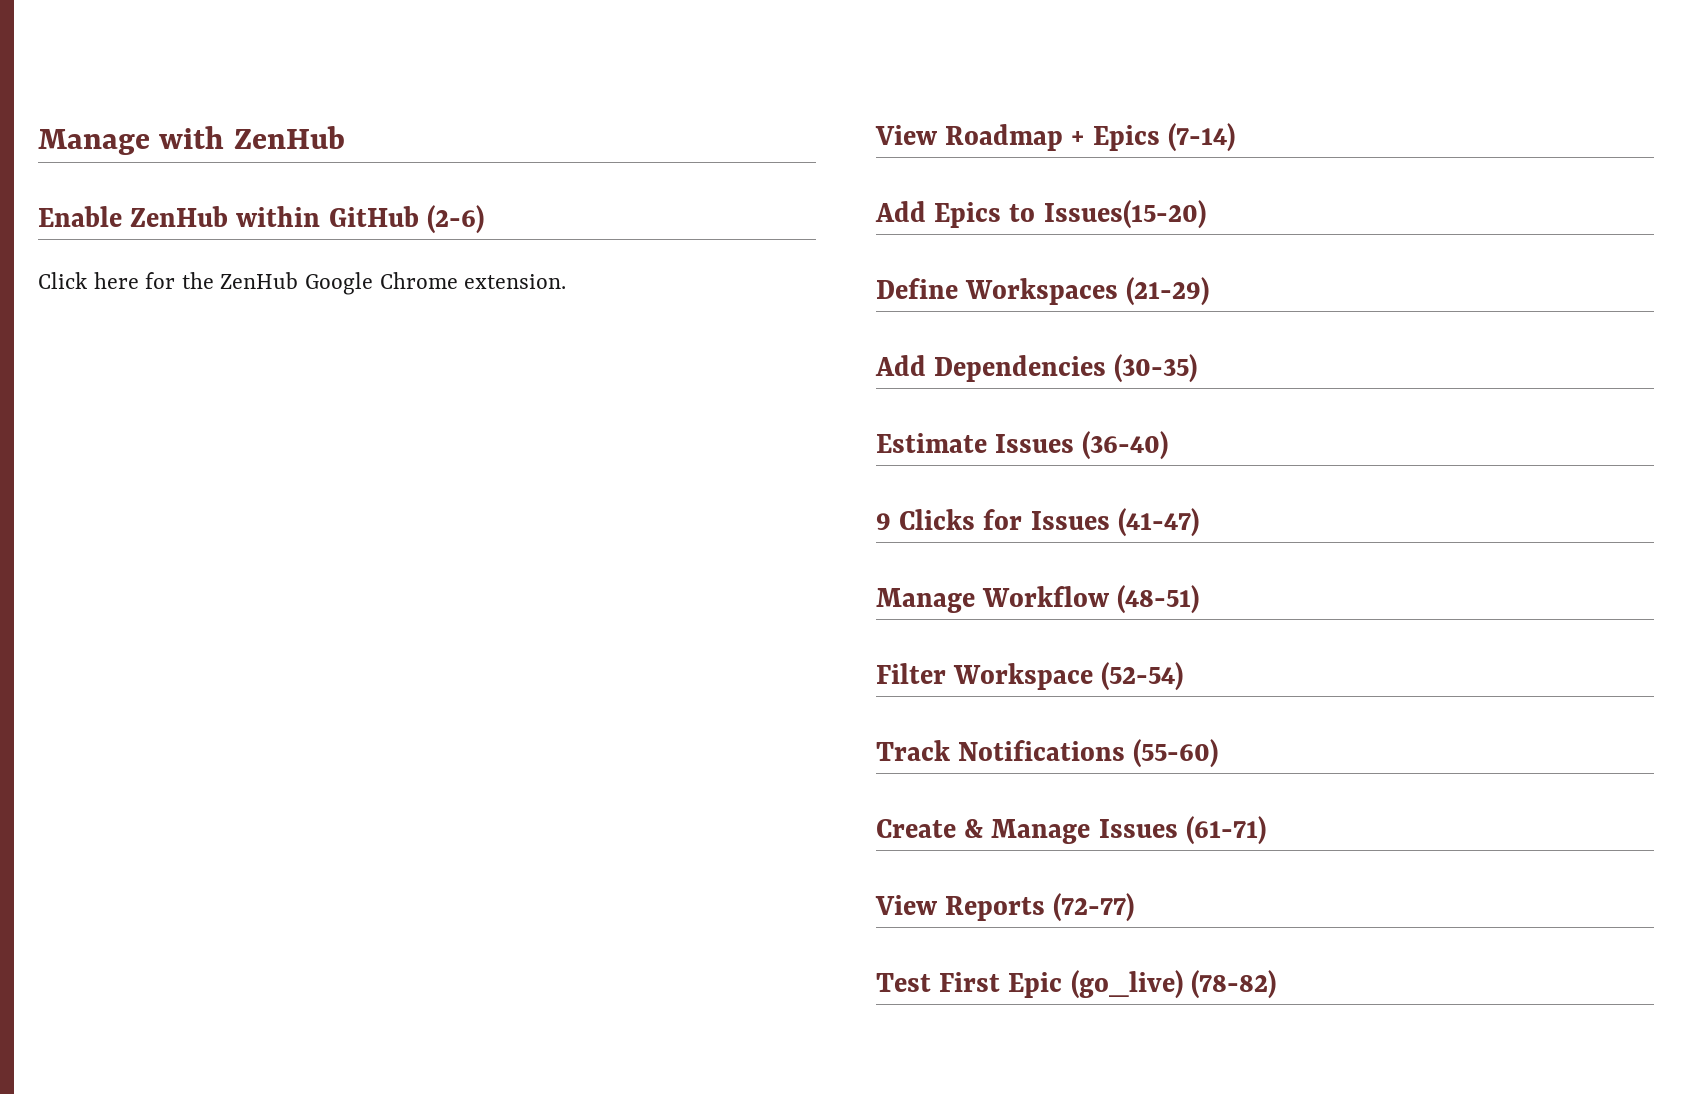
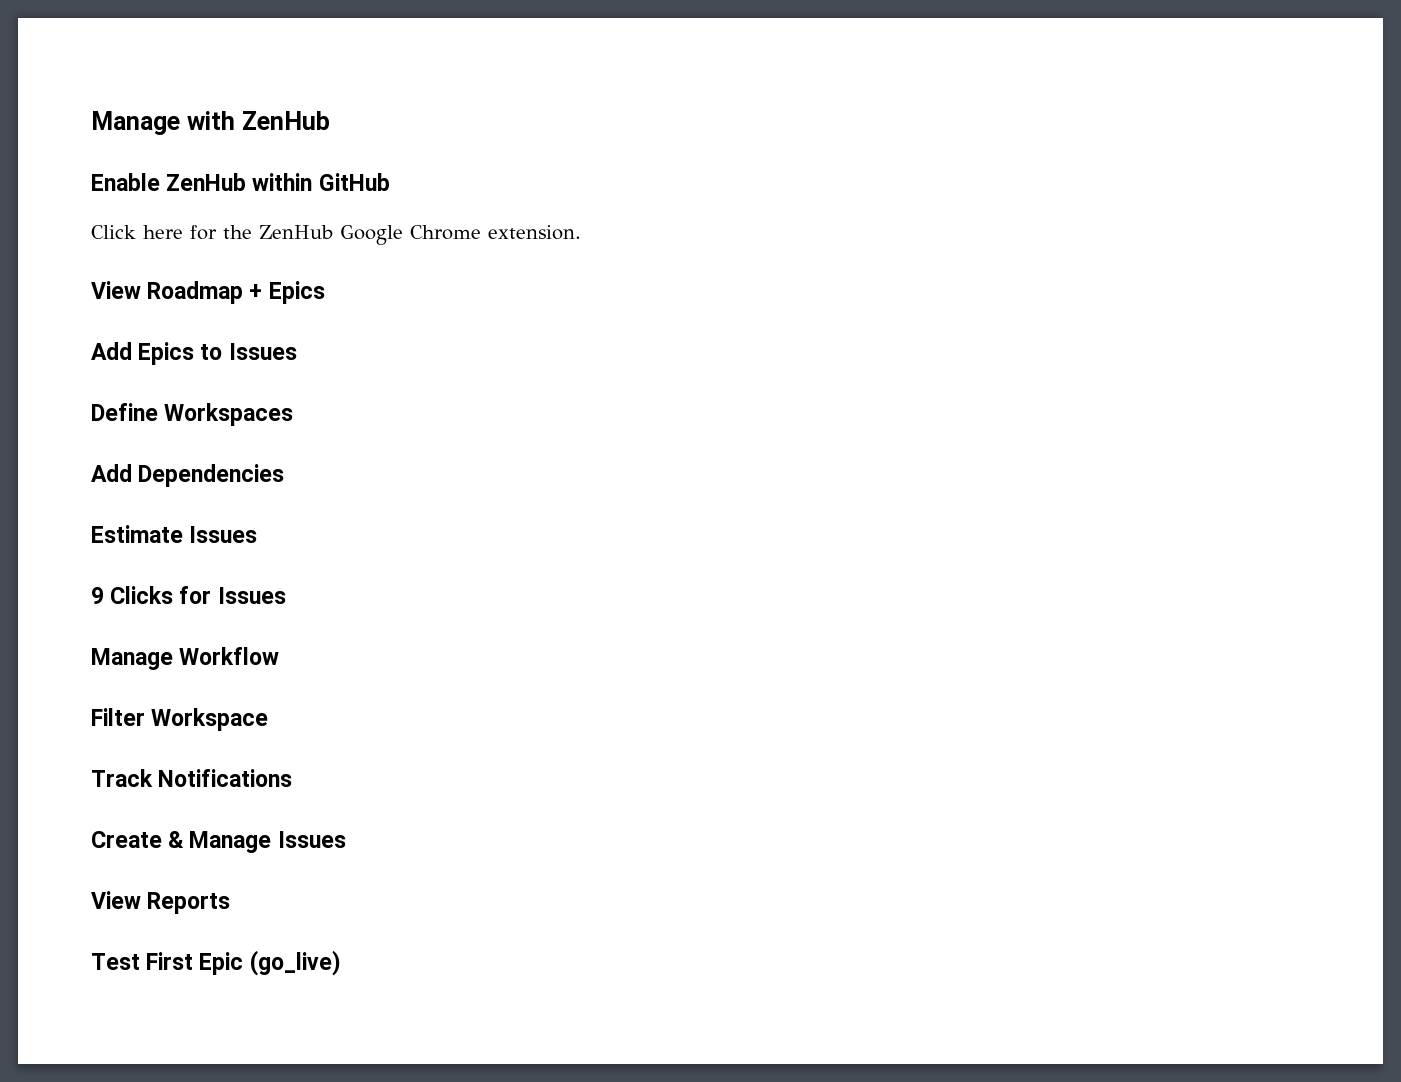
- Enable ZenHub within GitHub (2-6)
+ Enable ZenHub within GitHub
- View Roadmap + Epics (7-14)
+ View Roadmap + Epics
- Add Epics to Issues(15-20)
+ Add Epics to Issues
- Define Workspaces (21-29)
+ Define Workspaces
- Add Dependencies (30-35)
+ Add Dependencies
- Estimate Issues (36-40)
+ Estimate Issues
- 9 Clicks for Issues (41-47)
+ 9 Clicks for Issues
- Manage Workflow (48-51)
+ Manage Workflow
- Filter Workspace (52-54)
+ Filter Workspace
- Track Notifications (55-60)
+ Track Notifications
- Create & Manage Issues (61-71)
+ Create & Manage Issues
- View Reports (72-77)
+ View Reports
- Test First Epic (go_live) (78-82)
+ Test First Epic (go_live)

